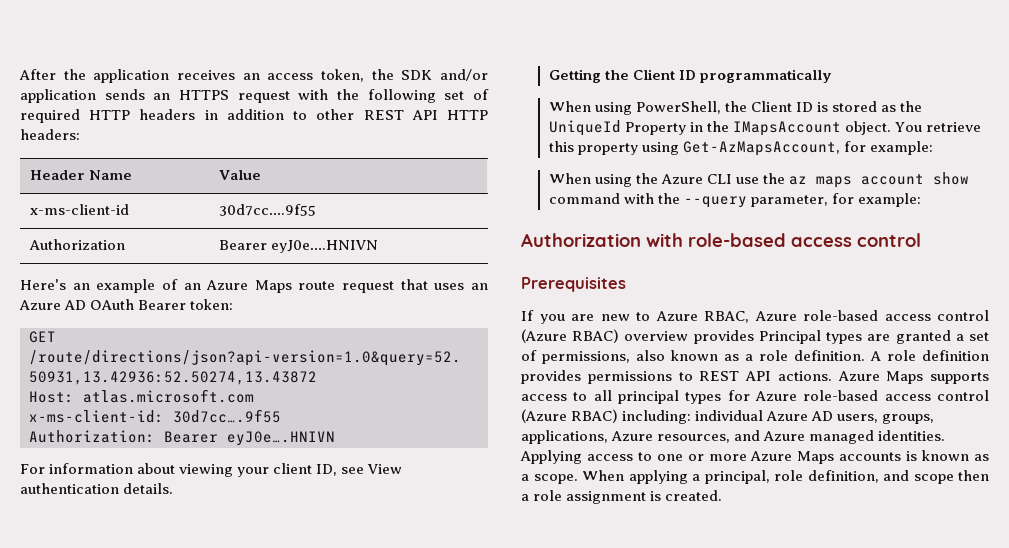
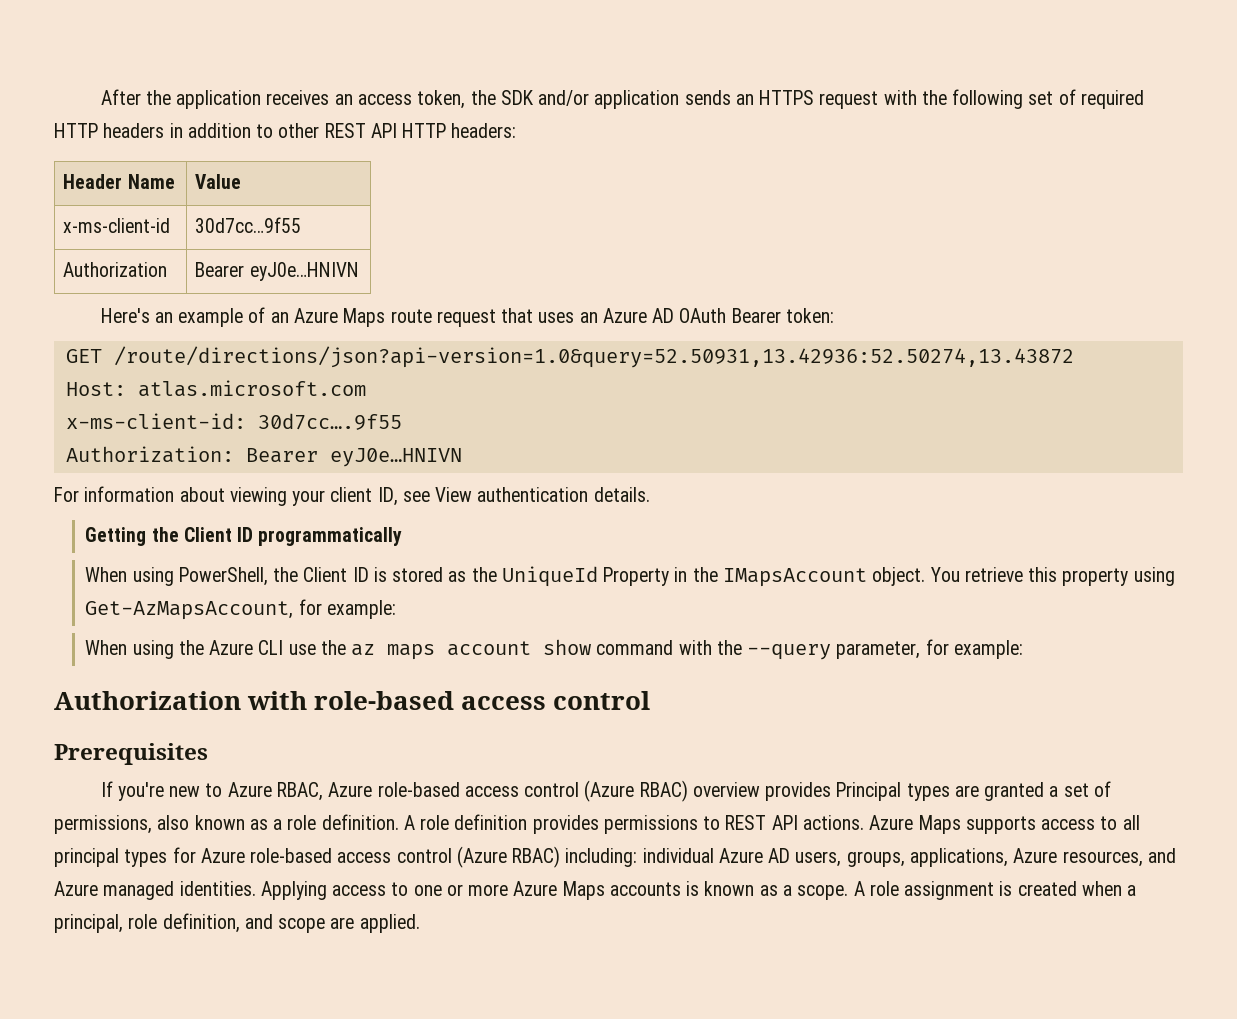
- x-ms-client-id | 30d7cc….9f55
+ x-ms-client-id | 30d7cc…9f55
- Authorization | Bearer eyJ0e….HNIVN
+ Authorization | Bearer eyJ0e…HNIVN
- Authorization: Bearer eyJ0e….HNIVN
+ Authorization: Bearer eyJ0e…HNIVN
- If you are new to Azure RBAC, Azure role-based access control (Azure RBAC) overview provides Principal types are granted a set of permissions, also known as a role definition.
+ If you're new to Azure RBAC, Azure role-based access control (Azure RBAC) overview provides Principal types are granted a set of permissions, also known as a role definition.
- When applying a principal, role definition, and scope then a role assignment is created.
+ A role assignment is created when a principal, role definition, and scope are applied.

